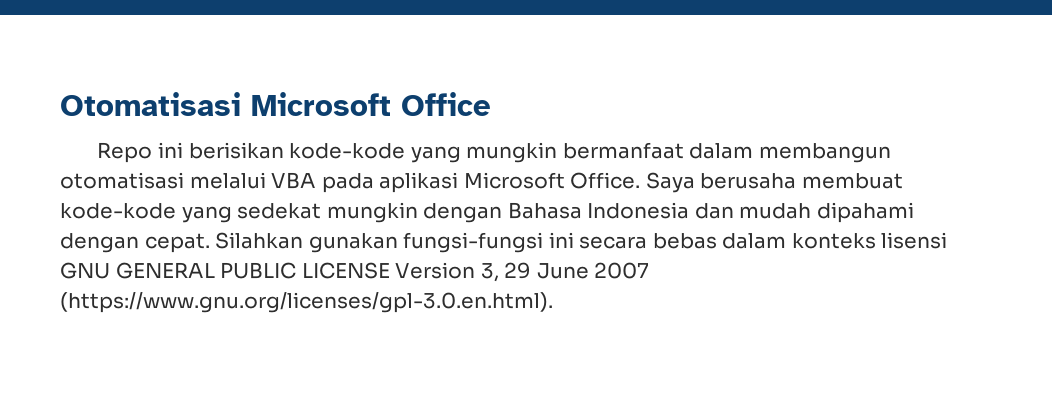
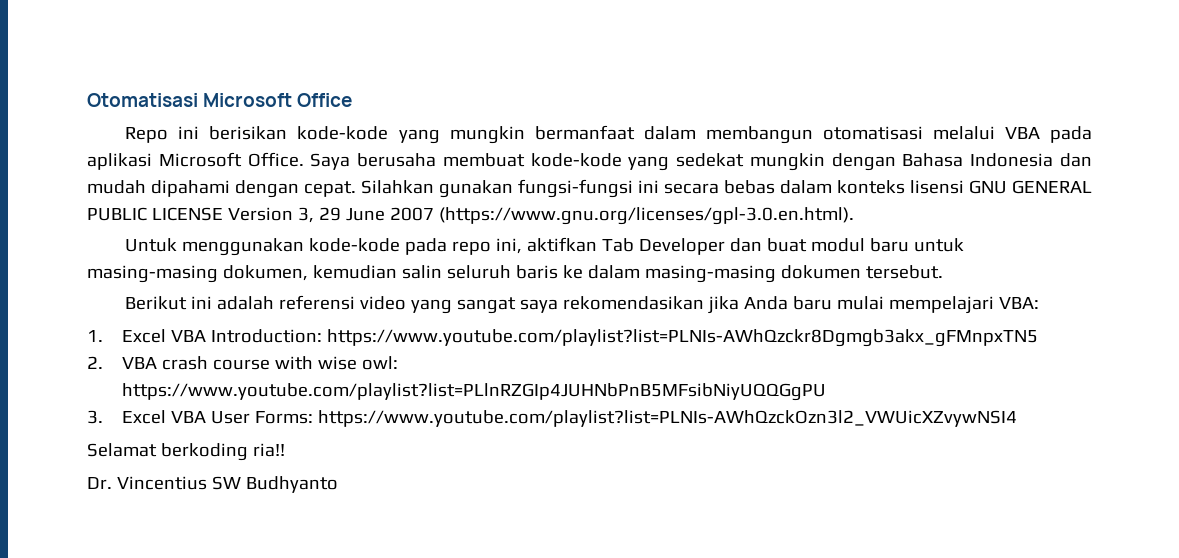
+ Untuk menggunakan kode-kode pada repo ini, aktifkan Tab Developer dan buat modul baru untuk masing-masing dokumen, kemudian salin seluruh baris ke dalam masing-masing dokumen tersebut.
+ Berikut ini adalah referensi video yang sangat saya rekomendasikan jika Anda baru mulai mempelajari VBA:
+ 1. Excel VBA Introduction: https://www.youtube.com/playlist?list=PLNIs-AWhQzckr8Dgmgb3akx_gFMnpxTN5
+ 2. VBA crash course with wise owl: https://www.youtube.com/playlist?list=PLlnRZGIp4JUHNbPnB5MFsibNiyUQQGgPU
+ 3. Excel VBA User Forms: https://www.youtube.com/playlist?list=PLNIs-AWhQzckOzn3l2_VWUicXZvywNSI4
+ Selamat berkoding ria!!
+ Dr. Vincentius SW Budhyanto

